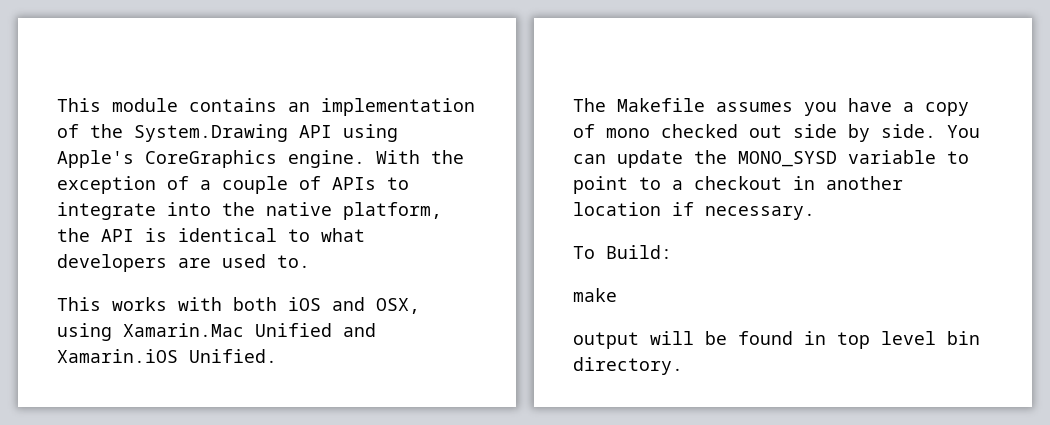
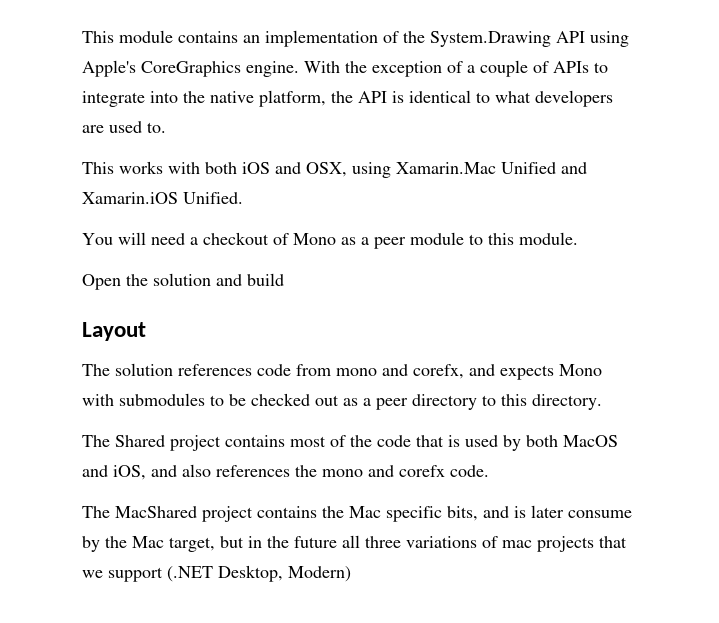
- The Makefile assumes you have a copy of mono checked out side by side. You can update the MONO_SYSD variable to point to a checkout in another location if necessary.
- To Build:
- make
- output will be found in top level bin directory.
+ You will need a checkout of Mono as a peer module to this module.
+ Open the solution and build
+ Layout
+ The solution references code from mono and corefx, and expects Mono with submodules to be checked out as a peer directory to this directory.
+ The Shared project contains most of the code that is used by both MacOS and iOS, and also references the mono and corefx code.
+ The MacShared project contains the Mac specific bits, and is later consume by the Mac target, but in the future all three variations of mac projects that we support (.NET Desktop, Modern)

